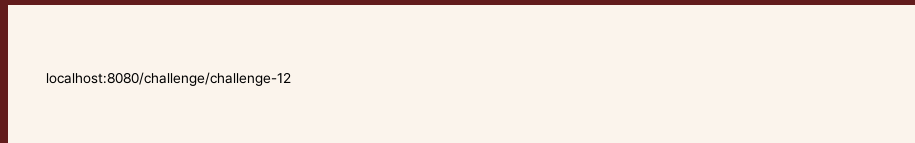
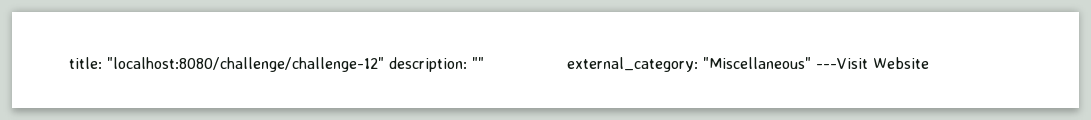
- localhost:8080/challenge/challenge-12
+ title: "localhost:8080/challenge/challenge-12" description: "" external_category: "Miscellaneous" ---Visit Website

